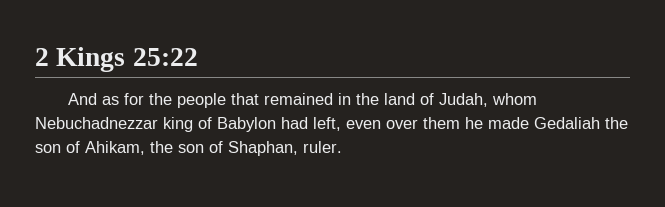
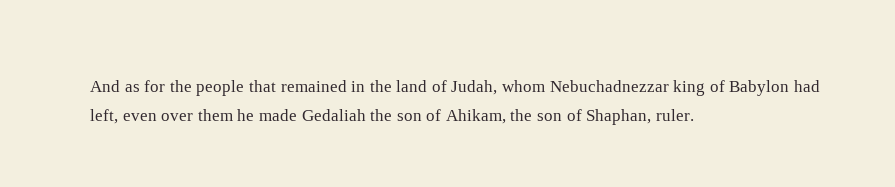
- 2 Kings 25:22

